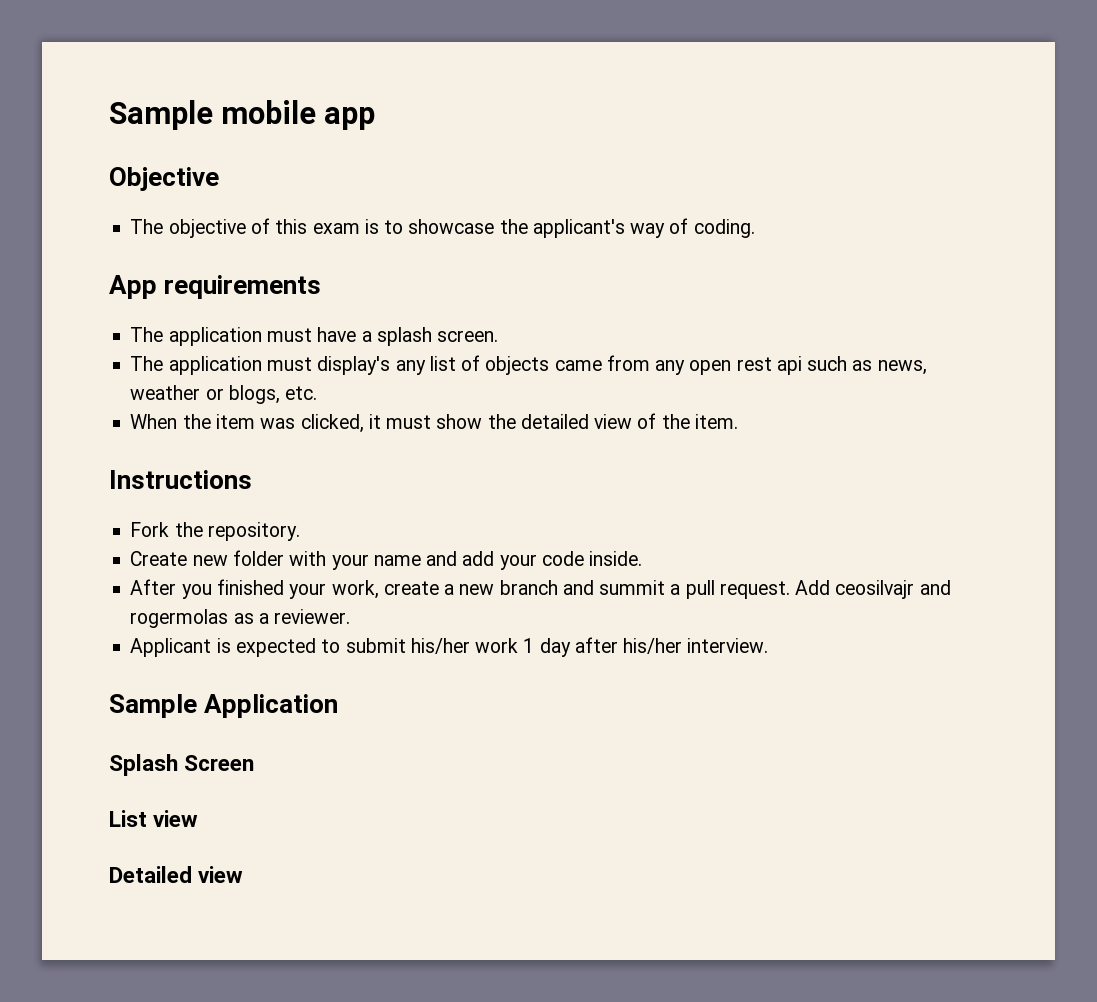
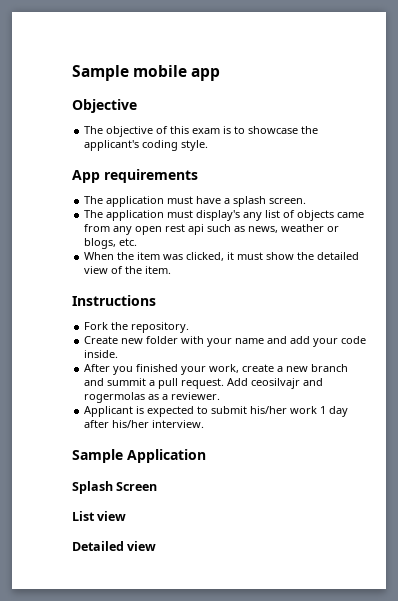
- The objective of this exam is to showcase the applicant's way of coding.
+ The objective of this exam is to showcase the applicant's coding style.

